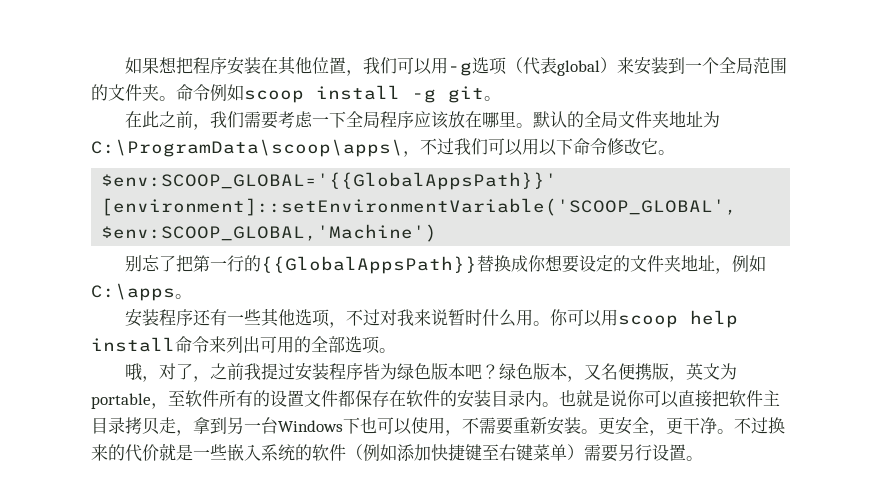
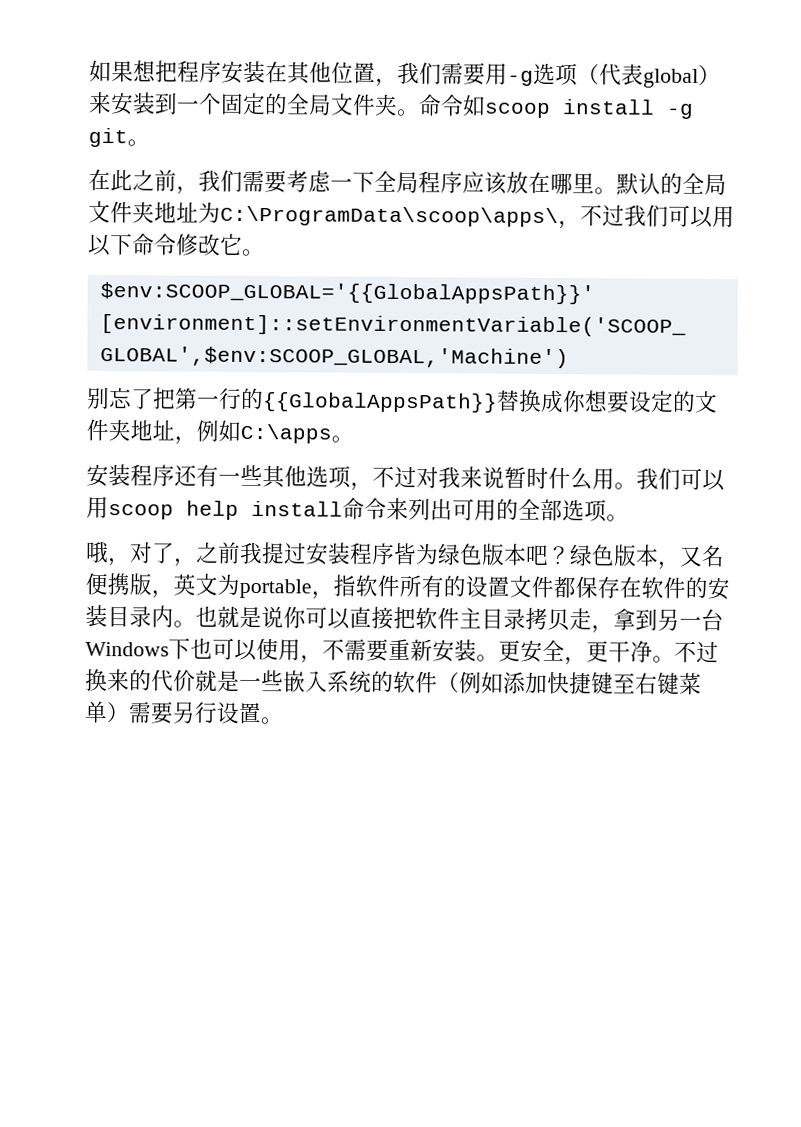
- 如果想把程序安装在其他位置，我们可以用-g选项（代表global）来安装到一个全局范围的文件夹。
+ 如果想把程序安装在其他位置，我们需要用-g选项（代表global）来安装到一个固定的全局文件夹。
- 命令例如scoop install -g git。
+ 命令如scoop install -g git。
- 你可以用scoop help install命令来列出可用的全部选项。
+ 我们可以用scoop help install命令来列出可用的全部选项。
- 绿色版本，又名便携版，英文为portable，至软件所有的设置文件都保存在软件的安装目录内。
+ 绿色版本，又名便携版，英文为portable，指软件所有的设置文件都保存在软件的安装目录内。

